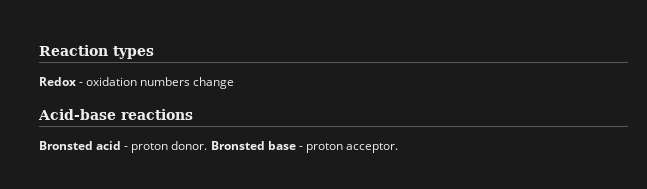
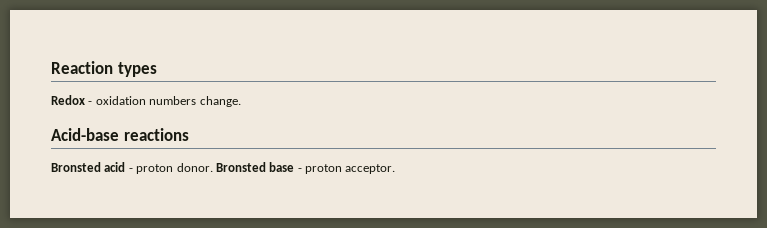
- Redox - oxidation numbers change
+ Redox - oxidation numbers change.

